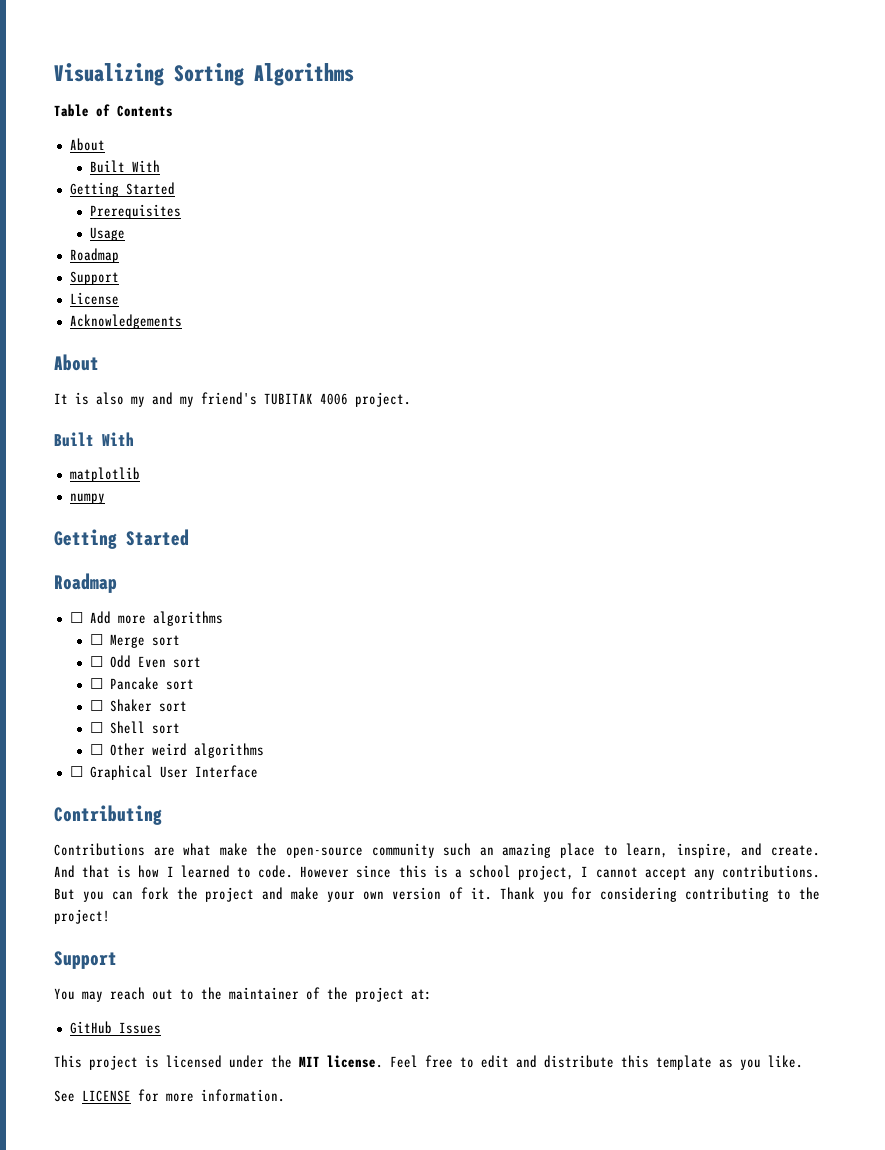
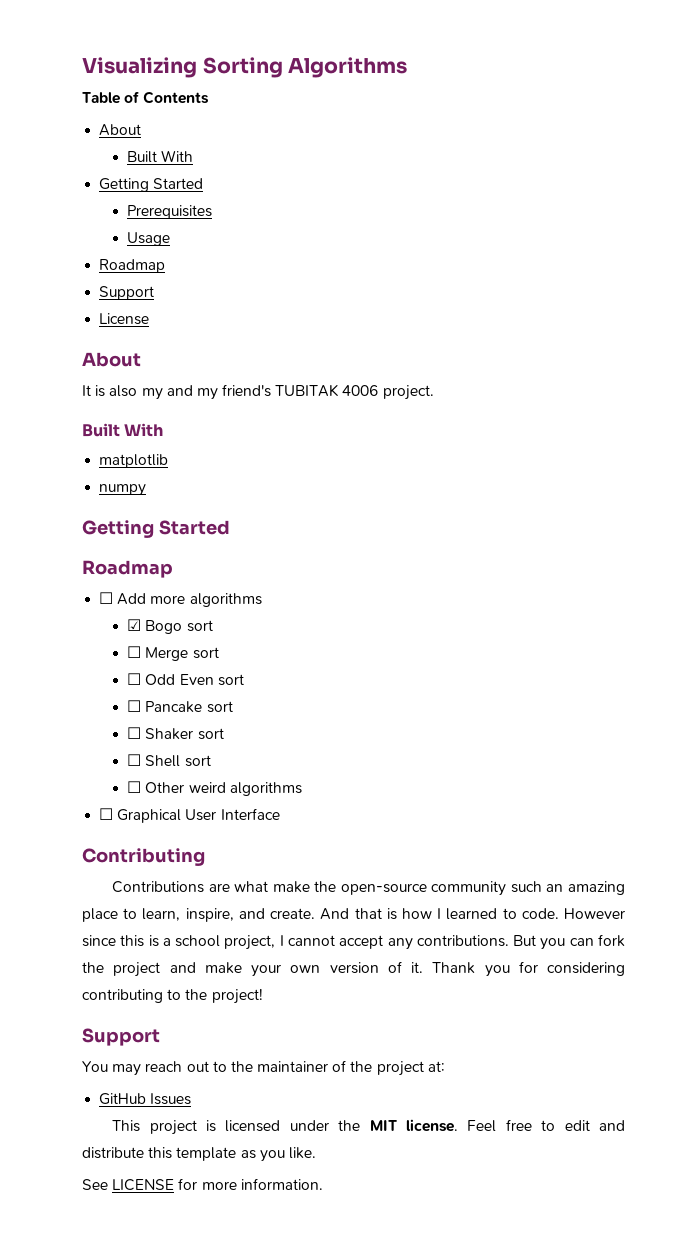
- Acknowledgements
+ ☑ Bogo sort

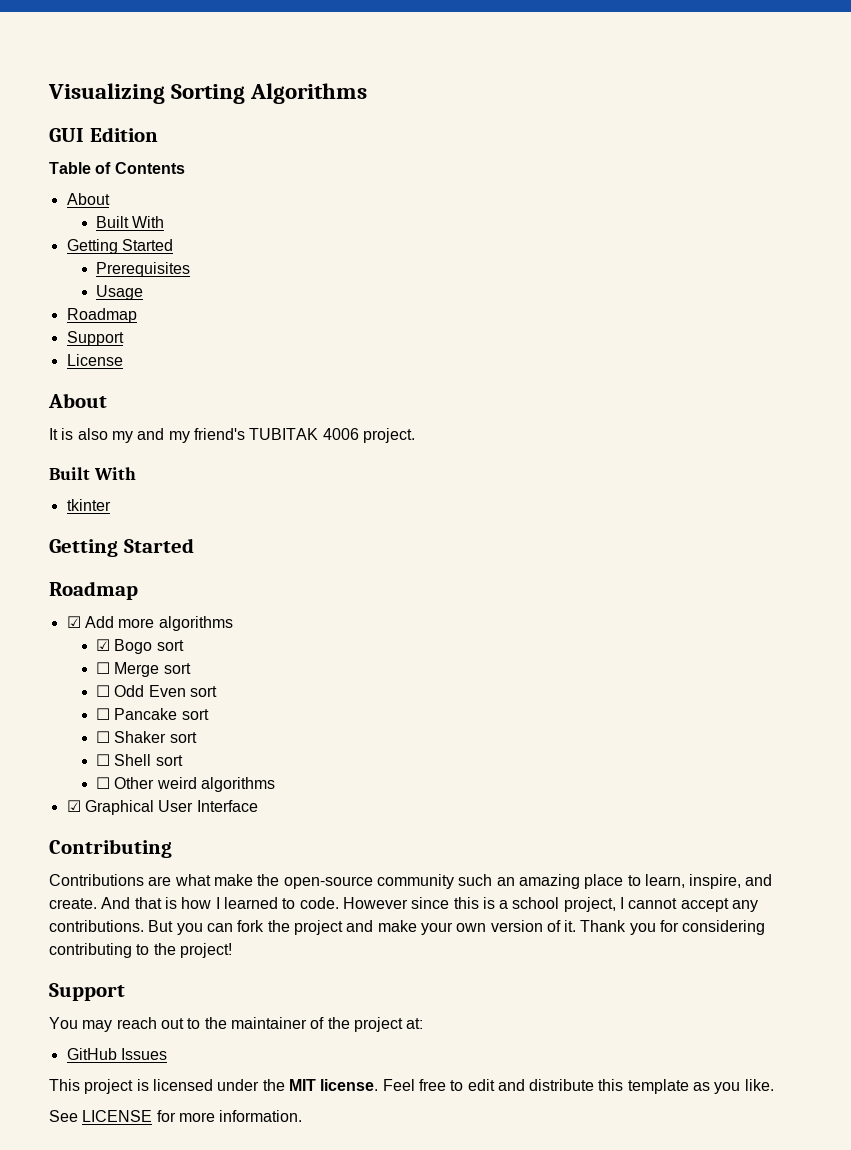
+ GUI Edition
- matplotlib
- numpy
+ tkinter
- ☐ Add more algorithms
+ ☑ Add more algorithms
- ☐ Graphical User Interface
+ ☑ Graphical User Interface

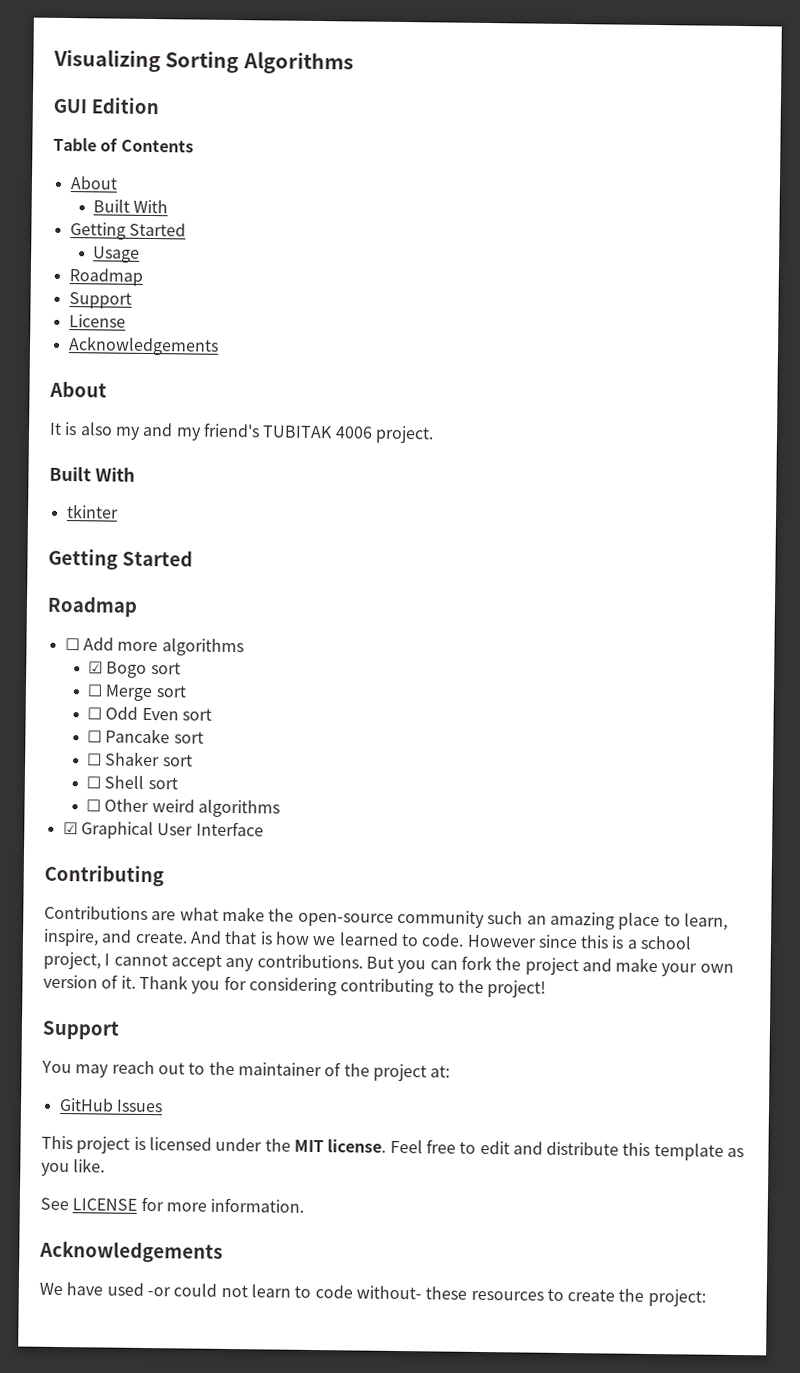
- Prerequisites
  License
+ Acknowledgements
- ☑ Add more algorithms
+ ☐ Add more algorithms
- And that is how I learned to code.
+ And that is how we learned to code.
  See LICENSE for more information.
+ Acknowledgements
+ We have used -or could not learn to code without- these resources to create the project:

